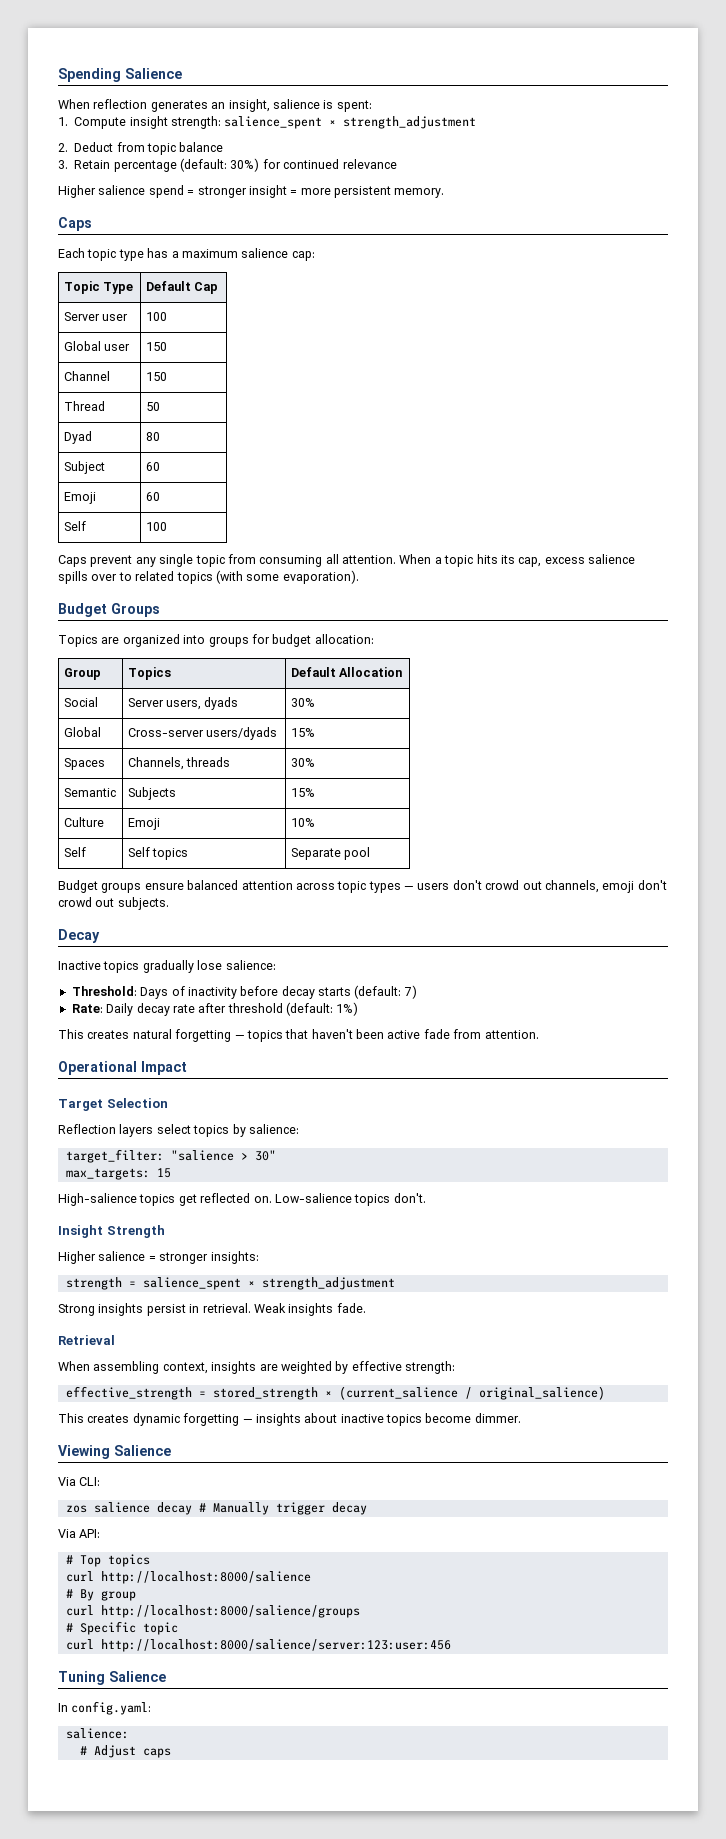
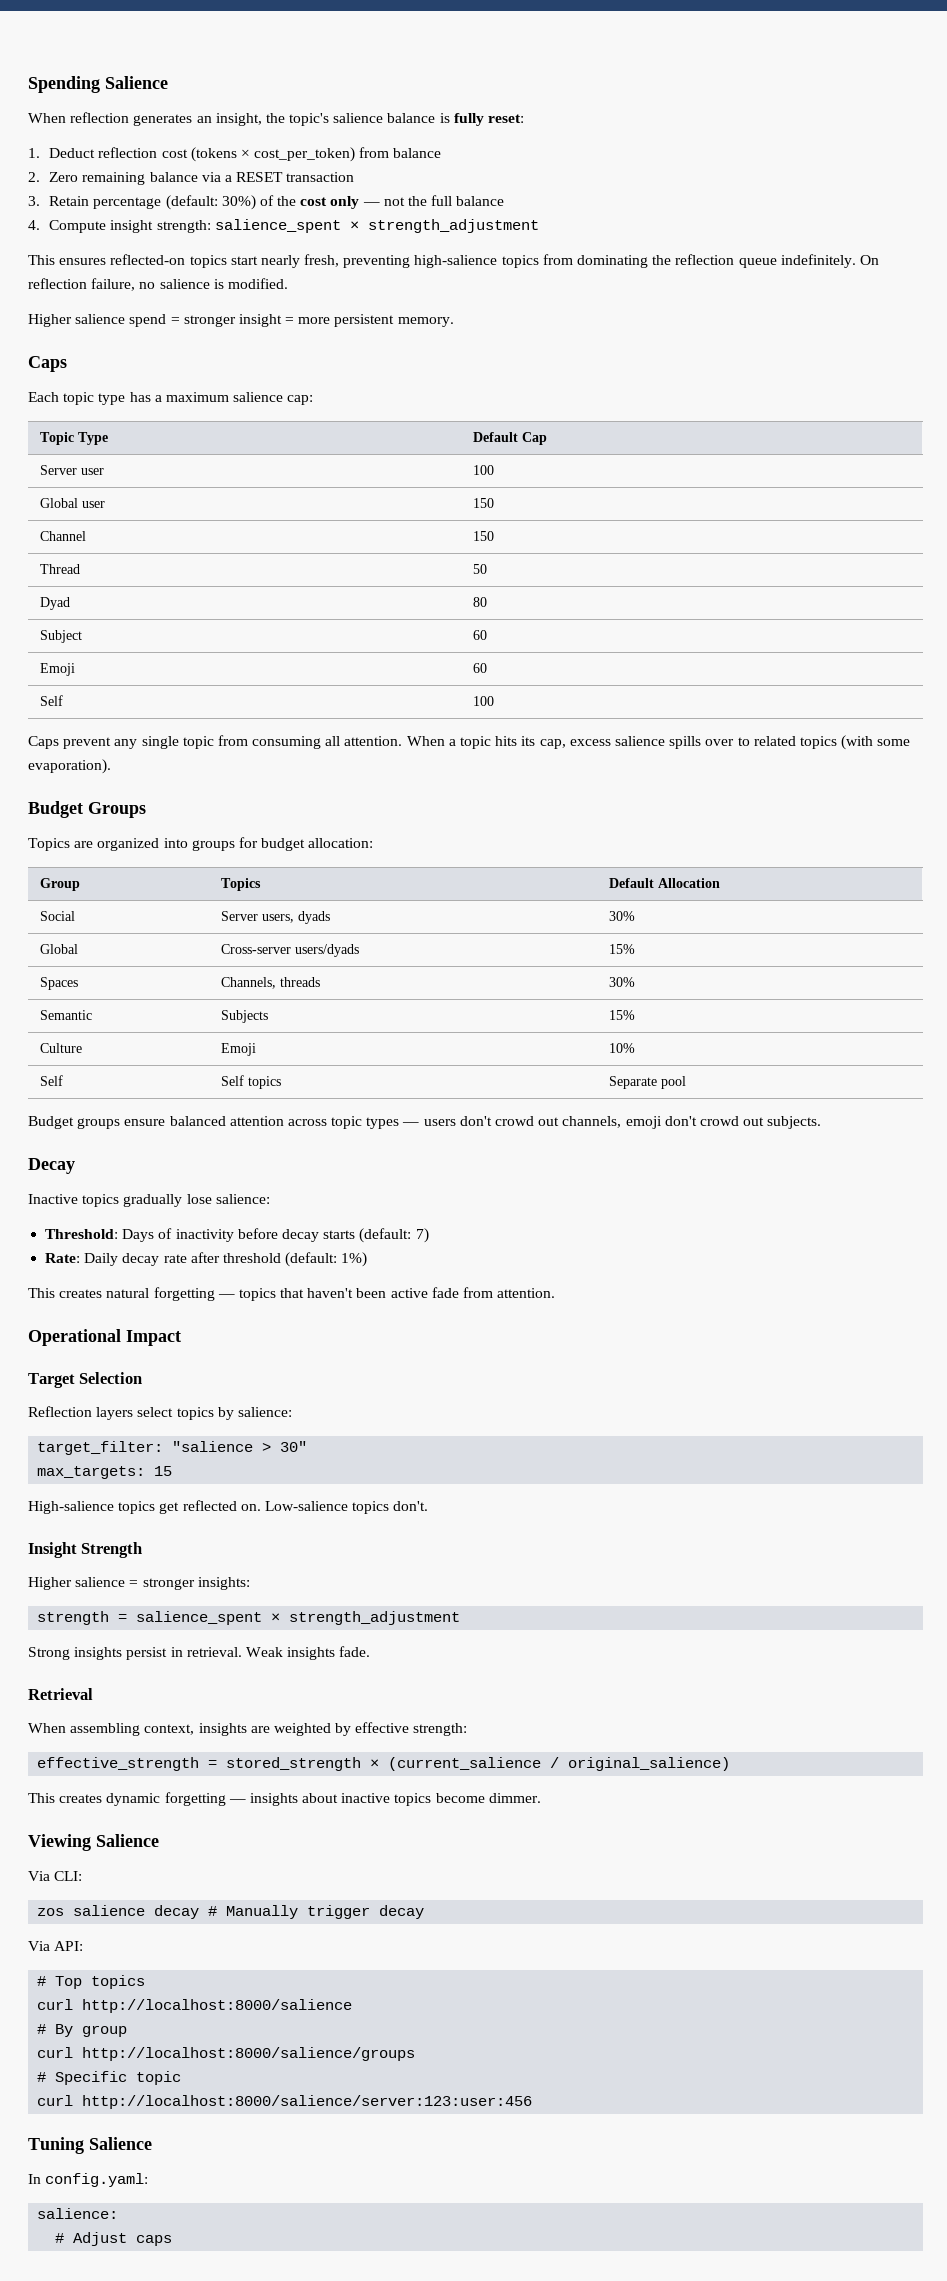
- When reflection generates an insight, salience is spent:
- 1. Compute insight strength: salience_spent × strength_adjustment
+ When reflection generates an insight, the topic's salience balance is fully reset:
+ 1. Deduct reflection cost (tokens × cost_per_token) from balance
+ 2. Zero remaining balance via a RESET transaction
+ 3. Retain percentage (default: 30%) of the cost only — not the full balance
+ 4. Compute insight strength: salience_spent × strength_adjustment
- 2. Deduct from topic balance
- 3. Retain percentage (default: 30%) for continued relevance
+ This ensures reflected-on topics start nearly fresh, preventing high-salience topics from dominating the reflection queue indefinitely. On reflection failure, no salience is modified.

